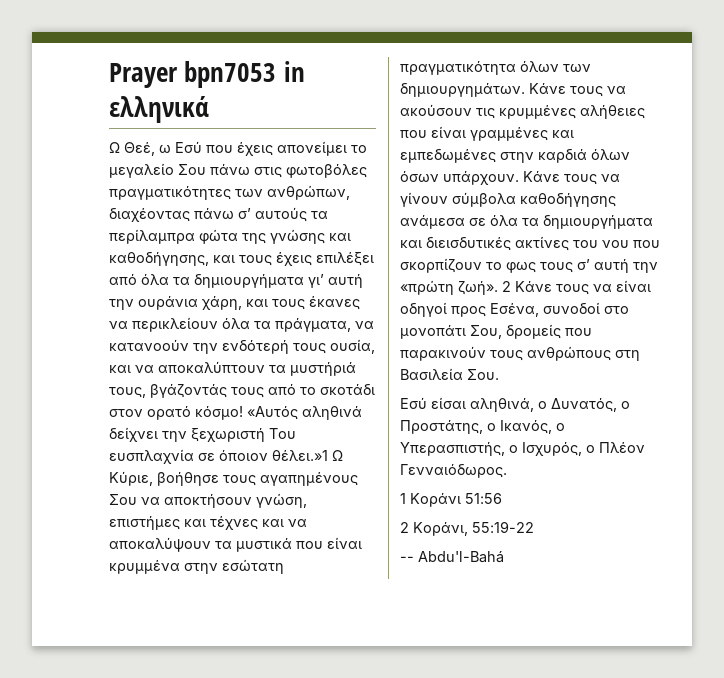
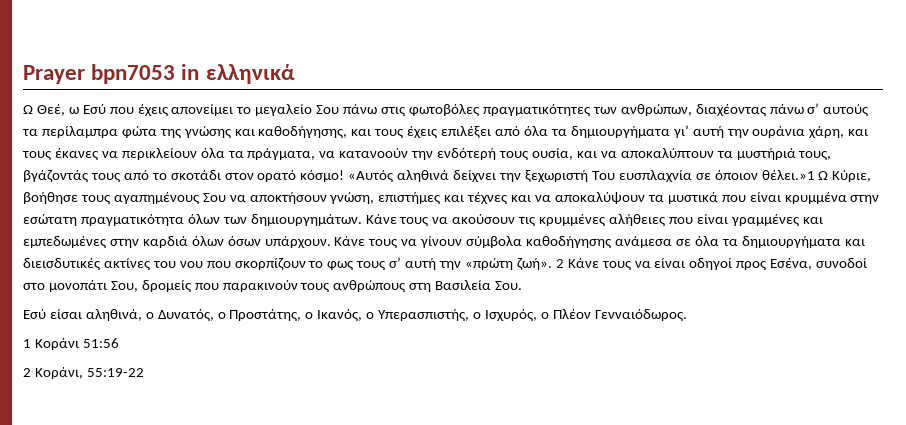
- -- Abdu'l-Bahá

